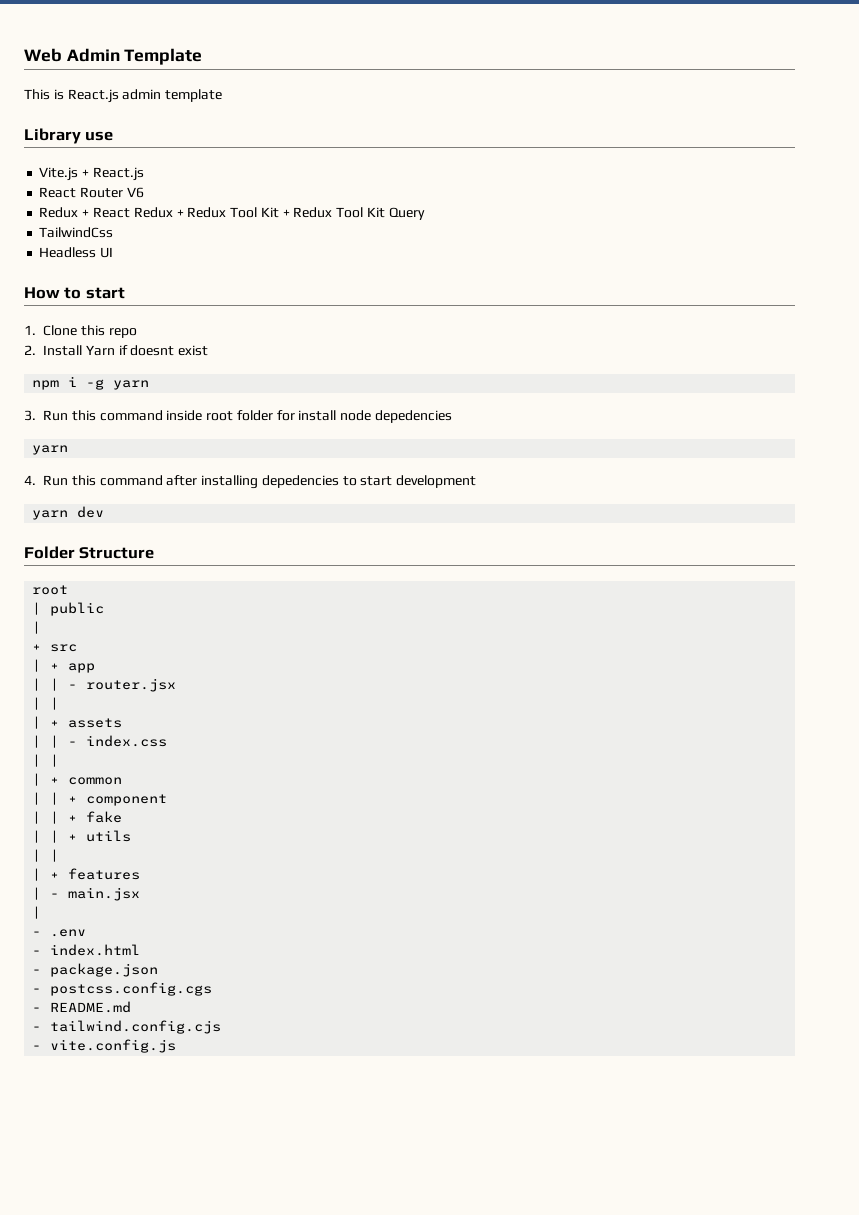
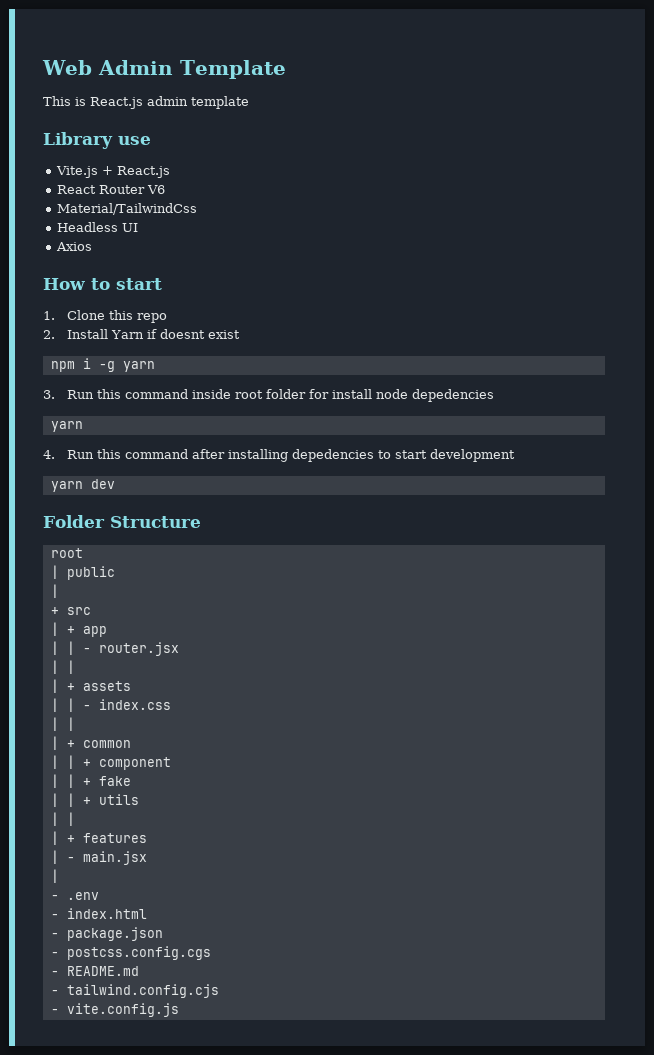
- Redux + React Redux + Redux Tool Kit + Redux Tool Kit Query
- TailwindCss
+ Material/TailwindCss
+ Axios

